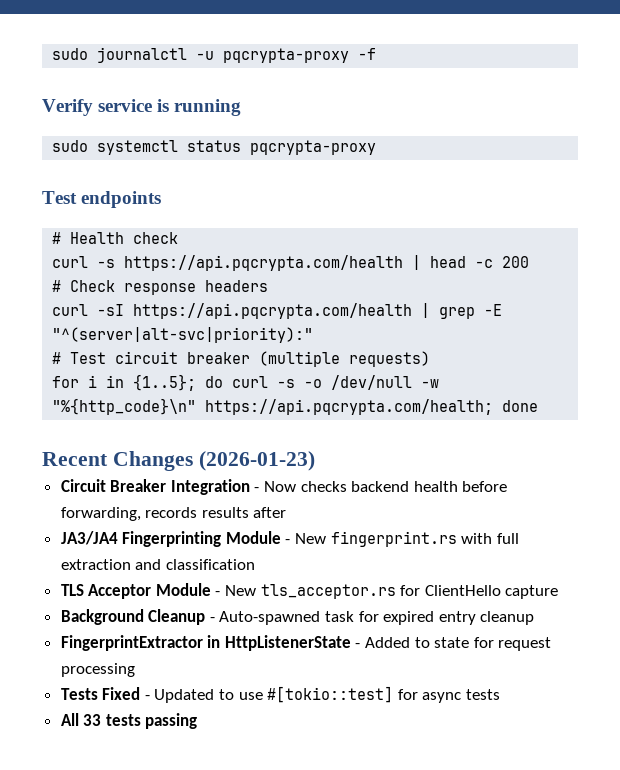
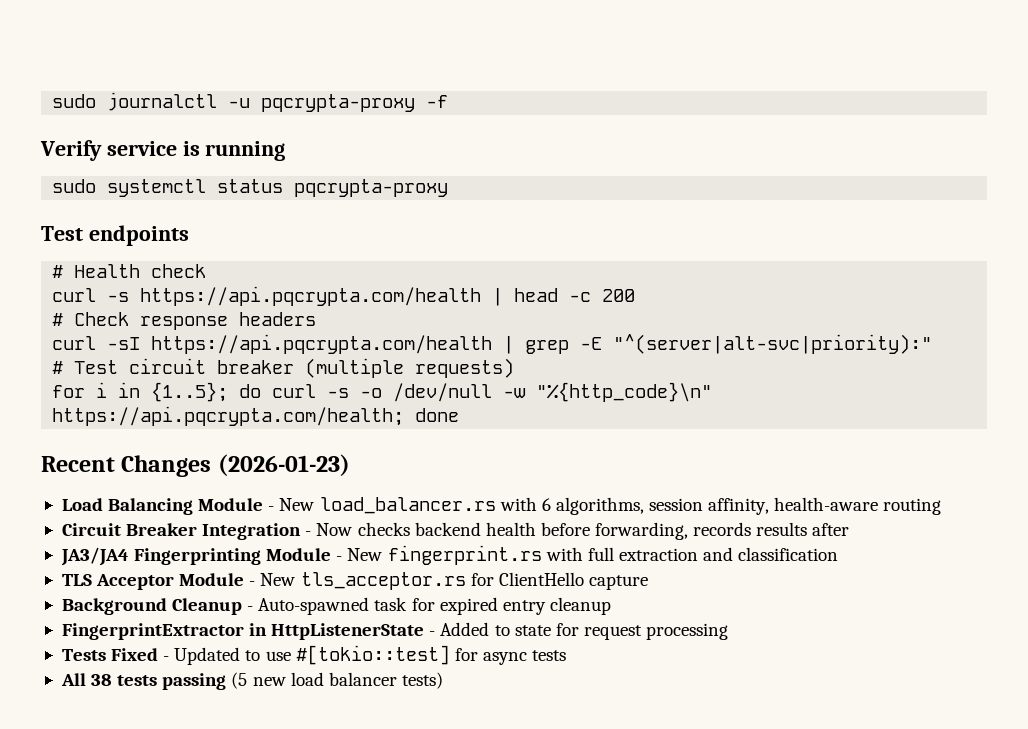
+ Load Balancing Module - New load_balancer.rs with 6 algorithms, session affinity, health-aware routing
- All 33 tests passing
+ All 38 tests passing (5 new load balancer tests)

